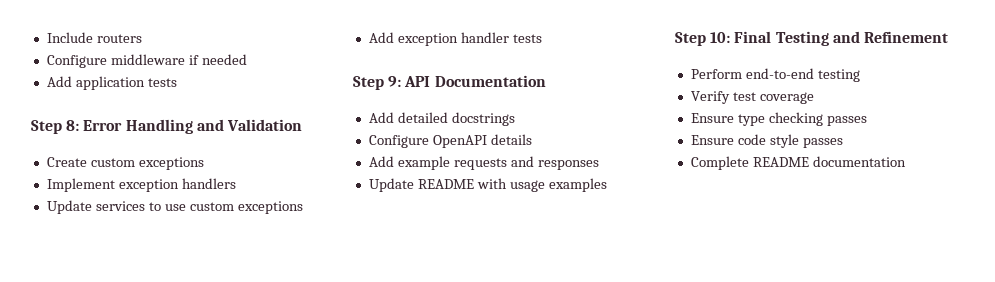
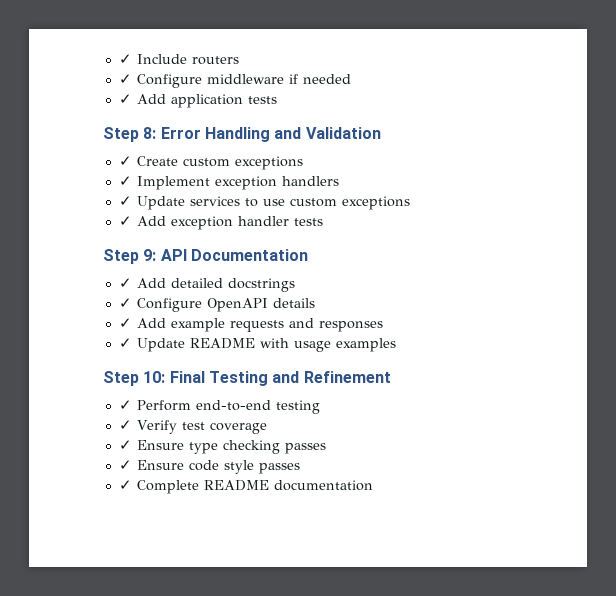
- Include routers
+ ✓ Include routers
- Configure middleware if needed
+ ✓ Configure middleware if needed
- Add application tests
+ ✓ Add application tests
- Create custom exceptions
+ ✓ Create custom exceptions
- Implement exception handlers
+ ✓ Implement exception handlers
- Update services to use custom exceptions
+ ✓ Update services to use custom exceptions
- Add exception handler tests
+ ✓ Add exception handler tests
- Add detailed docstrings
+ ✓ Add detailed docstrings
- Configure OpenAPI details
+ ✓ Configure OpenAPI details
- Add example requests and responses
+ ✓ Add example requests and responses
- Update README with usage examples
+ ✓ Update README with usage examples
- Perform end-to-end testing
+ ✓ Perform end-to-end testing
- Verify test coverage
+ ✓ Verify test coverage
- Ensure type checking passes
+ ✓ Ensure type checking passes
- Ensure code style passes
+ ✓ Ensure code style passes
- Complete README documentation
+ ✓ Complete README documentation

